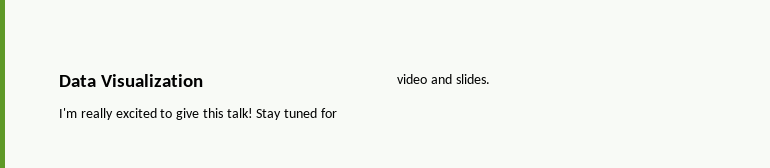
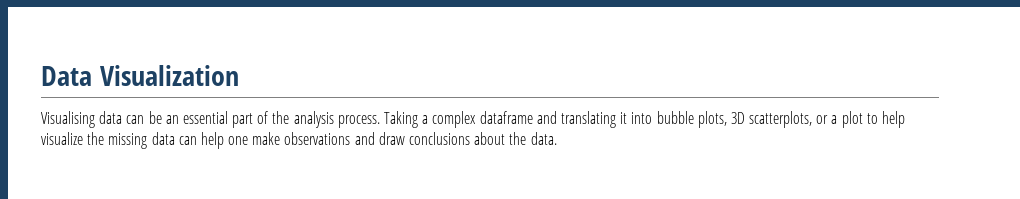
- I'm really excited to give this talk! Stay tuned for video and slides.
+ Visualising data can be an essential part of the analysis process. Taking a complex dataframe and translating it into bubble plots, 3D scatterplots, or a plot to help visualize the missing data can help one make observations and draw conclusions about the data.

